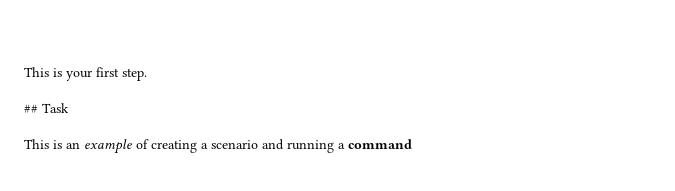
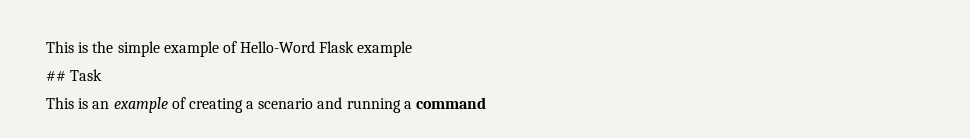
- This is your first step.
+ This is the simple example of Hello-Word Flask example

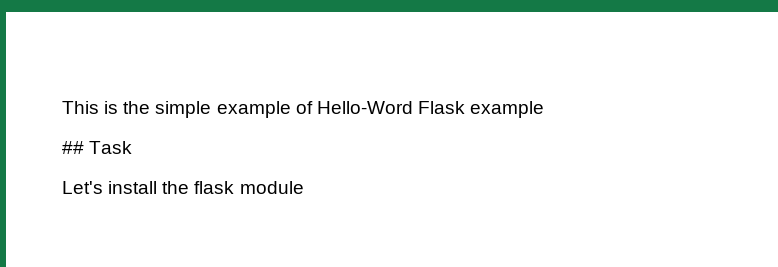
- This is an example of creating a scenario and running a command
+ Let's install the flask module

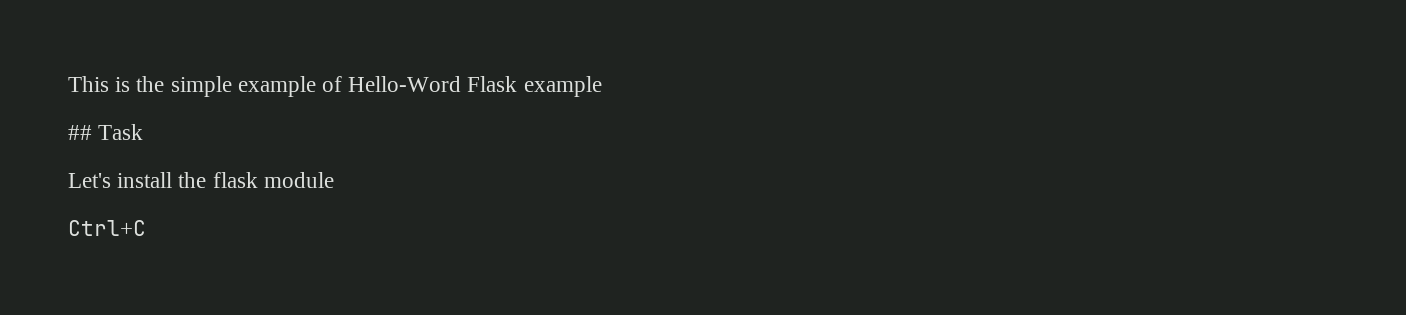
+ Ctrl+C

